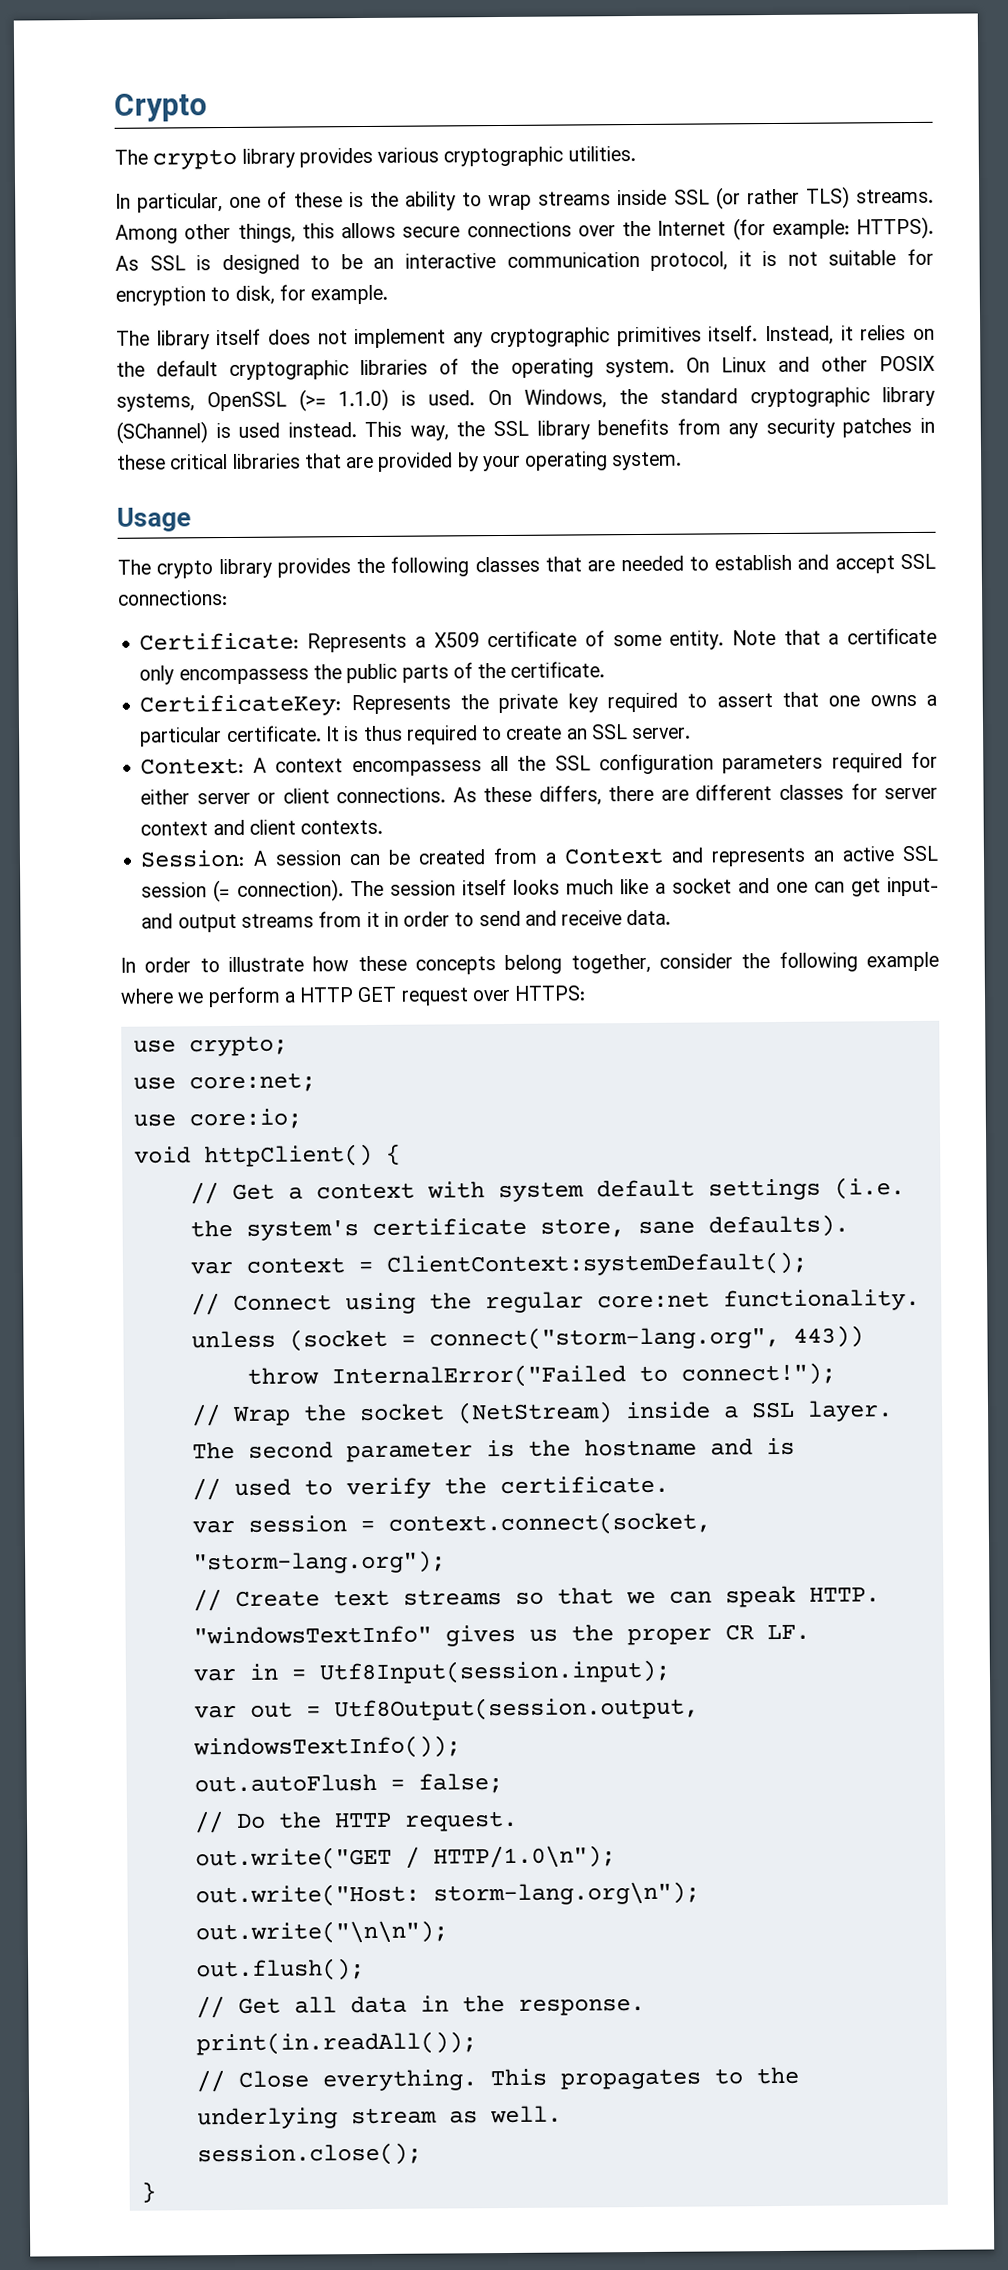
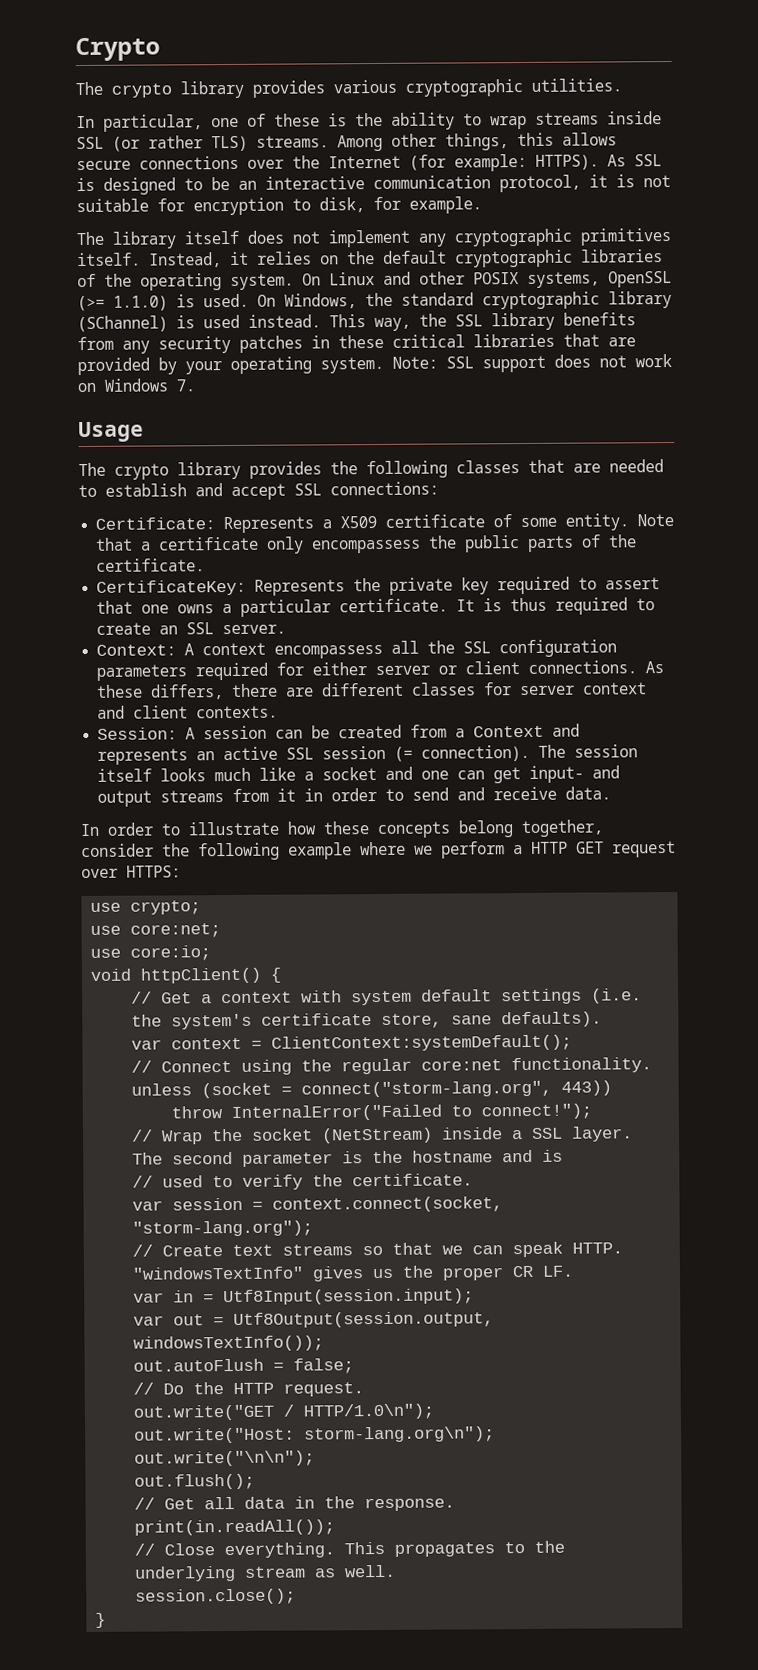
+ Note: SSL support does not work on Windows 7.

